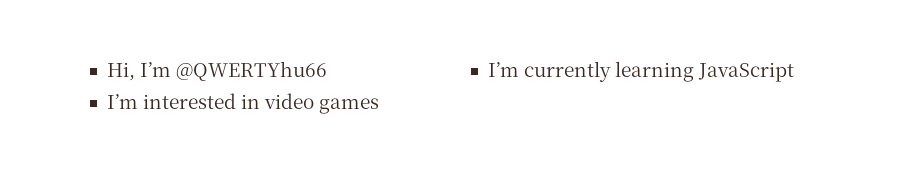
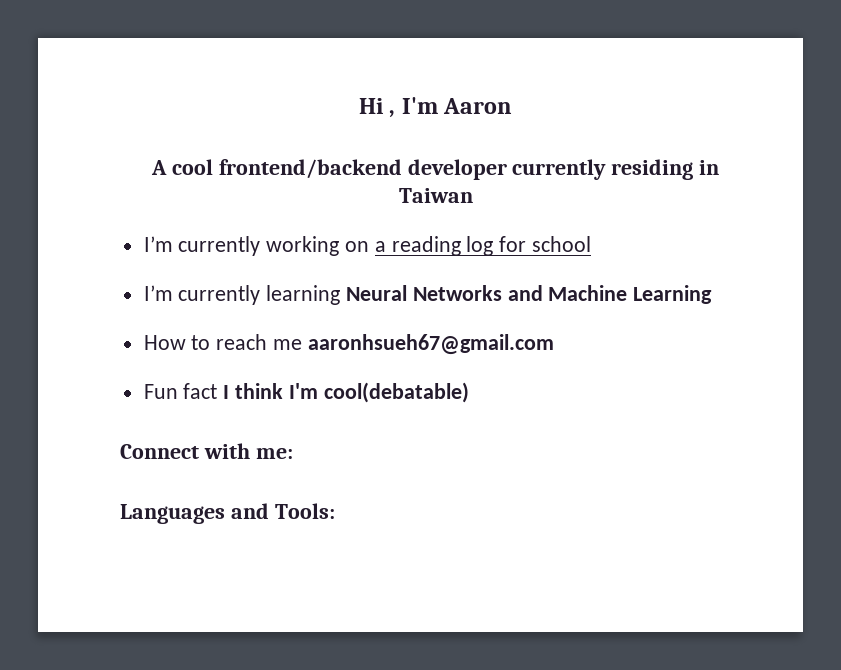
- Hi, I’m @QWERTYhu66
- I’m interested in video games
- I’m currently learning JavaScript
+ Hi , I'm Aaron
+ A cool frontend/backend developer currently residing in Taiwan
+ I’m currently working on a reading log for school
+ I’m currently learning Neural Networks and Machine Learning
+ How to reach me aaronhsueh67@gmail.com
+ Fun fact I think I'm cool(debatable)
+ Connect with me:
+ Languages and Tools:

